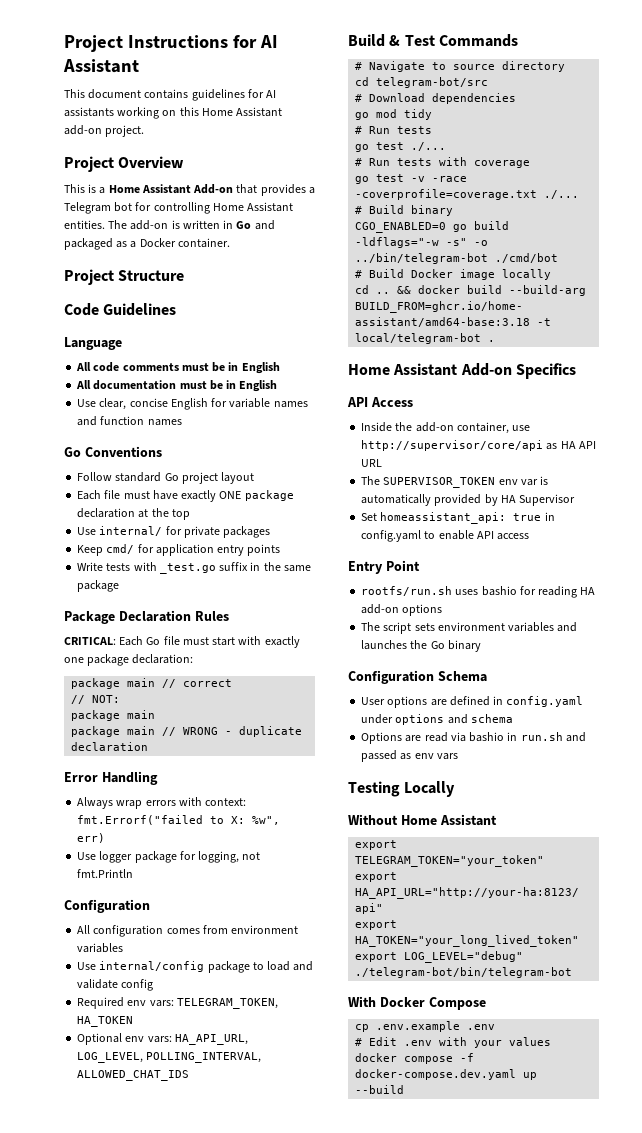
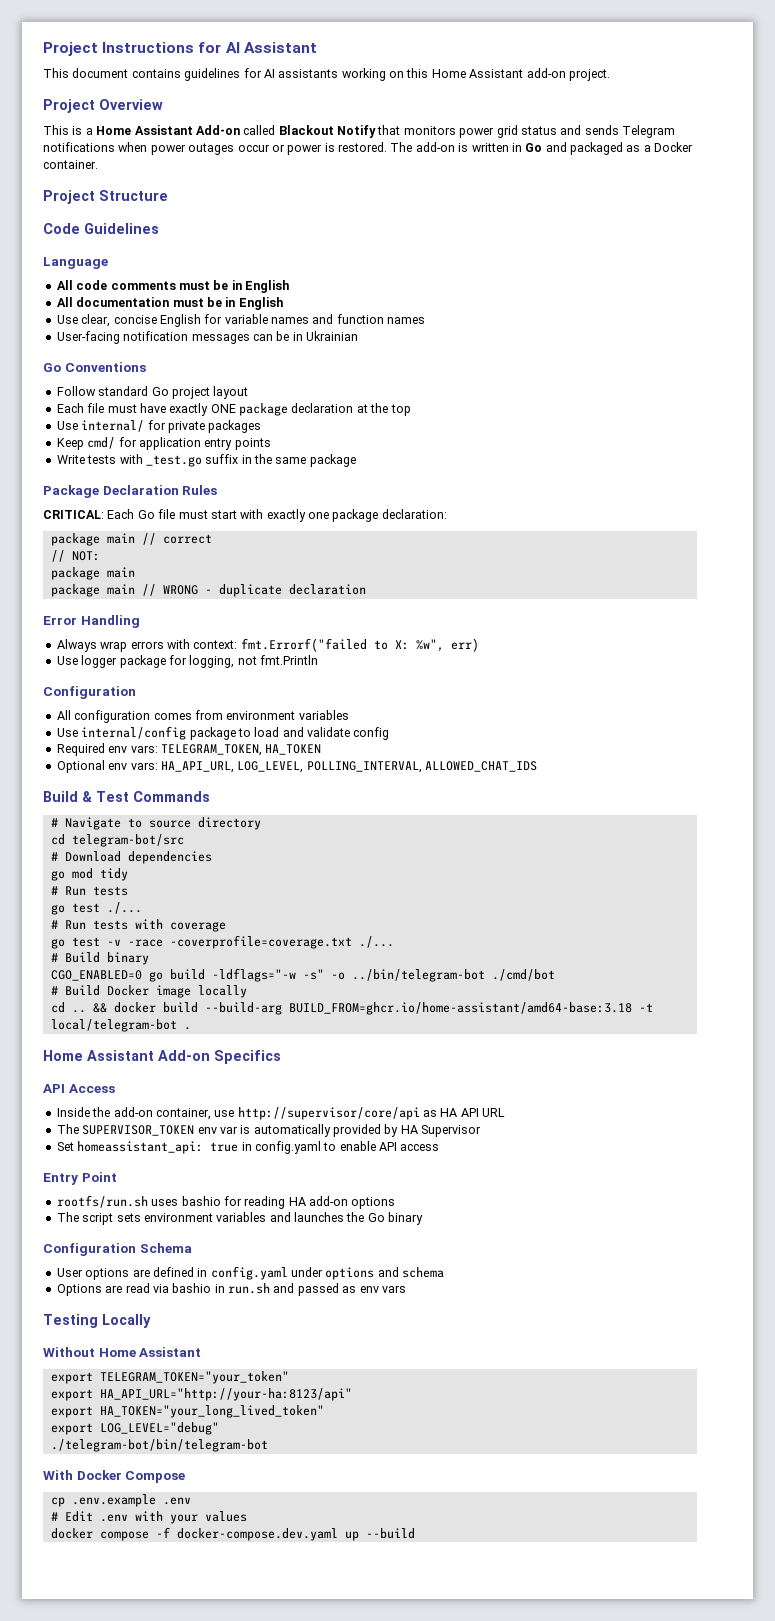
- This is a Home Assistant Add-on that provides a Telegram bot for controlling Home Assistant entities.
+ This is a Home Assistant Add-on called Blackout Notify that monitors power grid status and sends Telegram notifications when power outages occur or power is restored.
+ User-facing notification messages can be in Ukrainian

